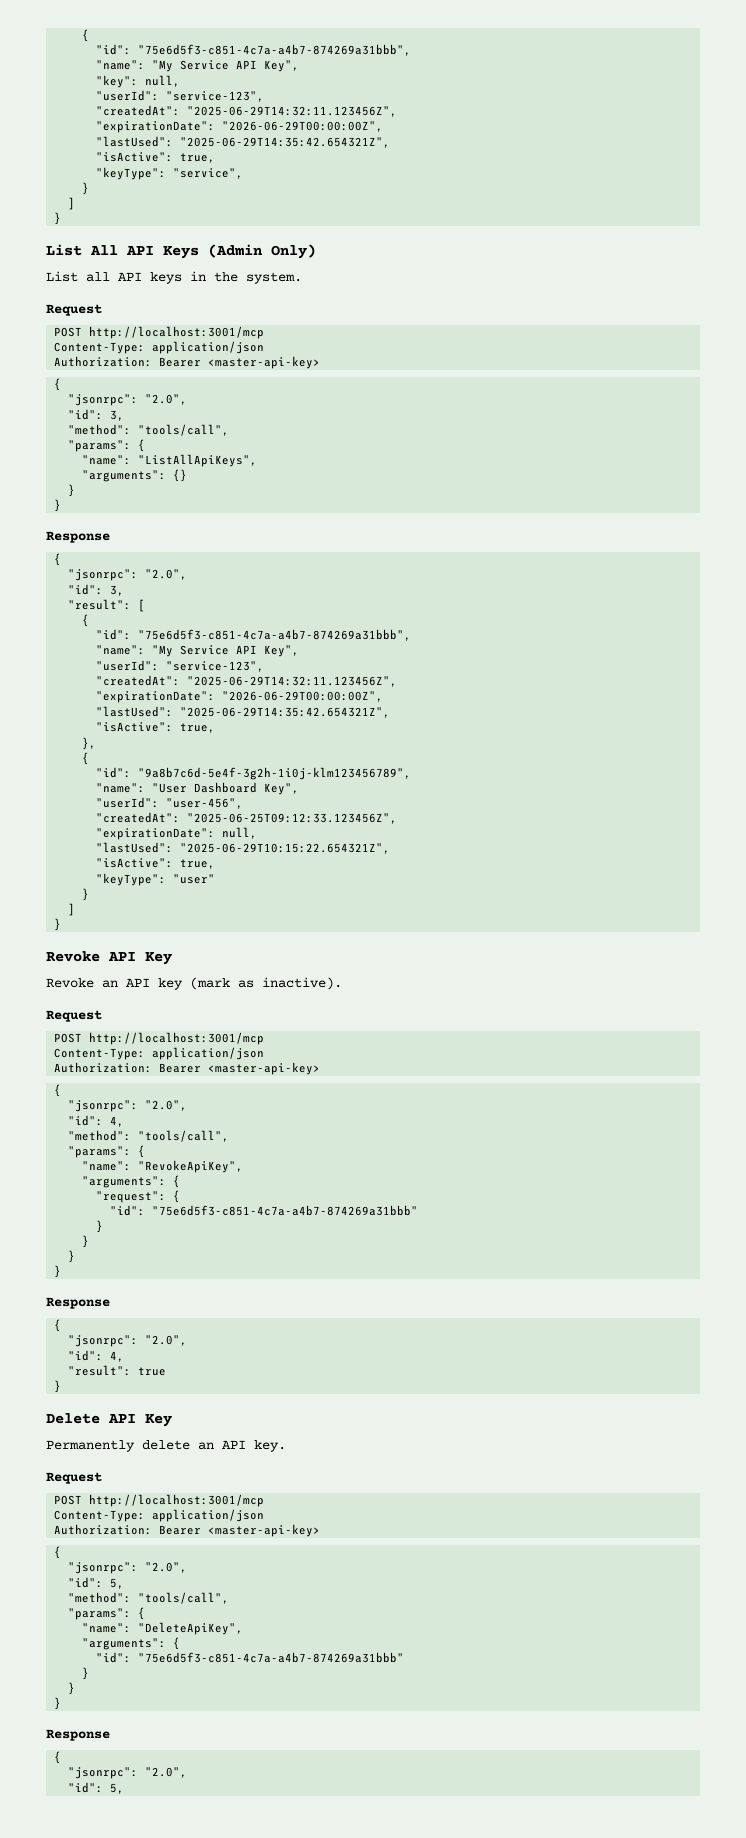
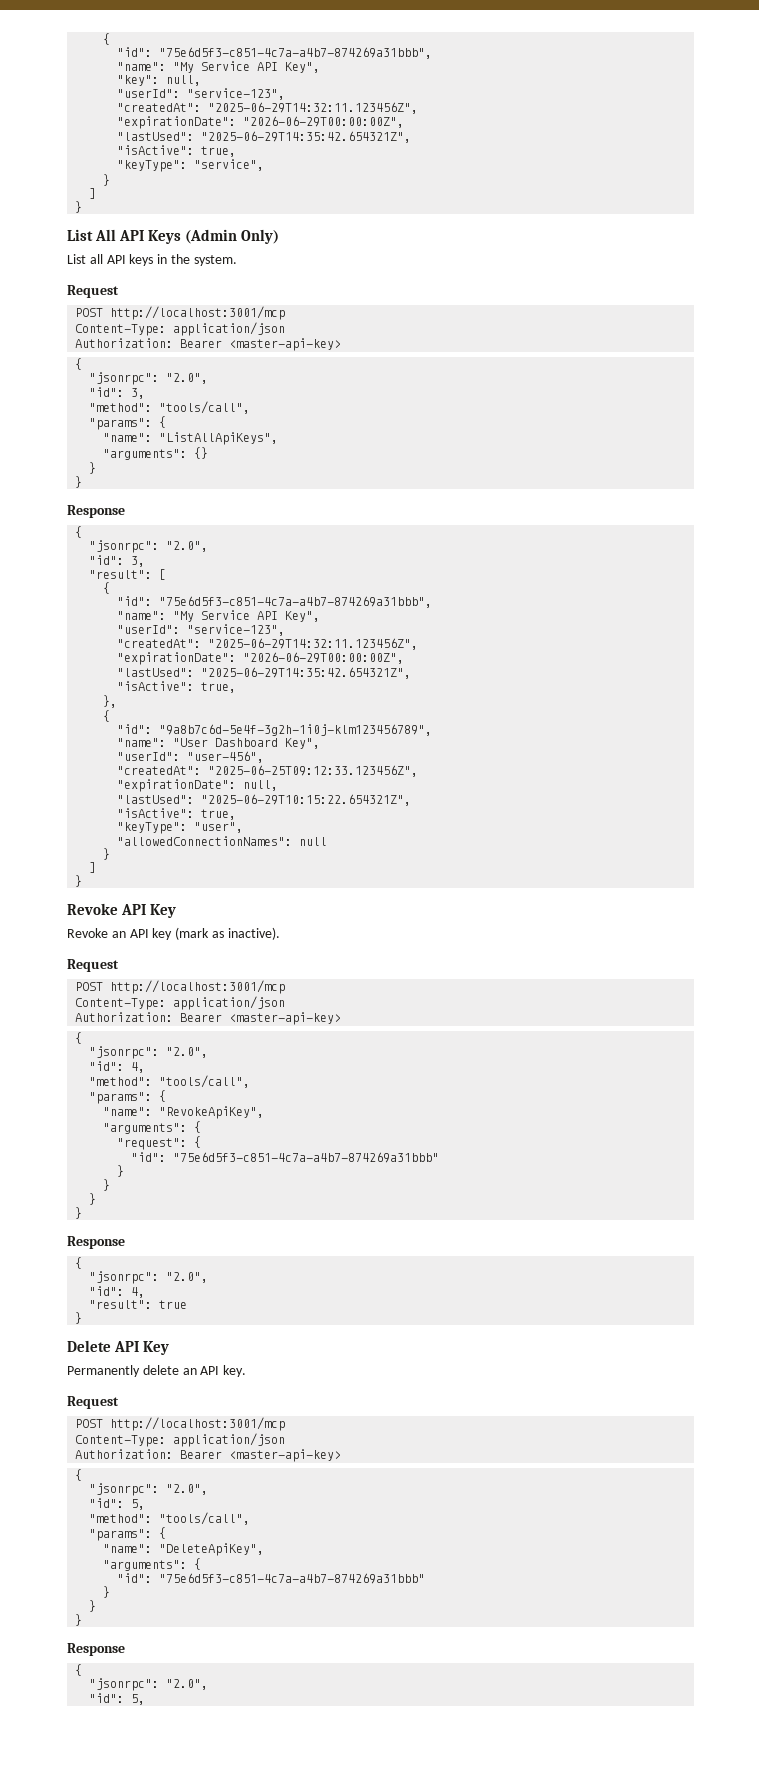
- "keyType": "user"
+ "keyType": "user",
+ "allowedConnectionNames": null

